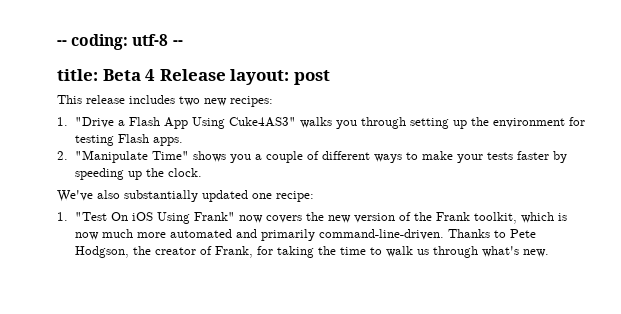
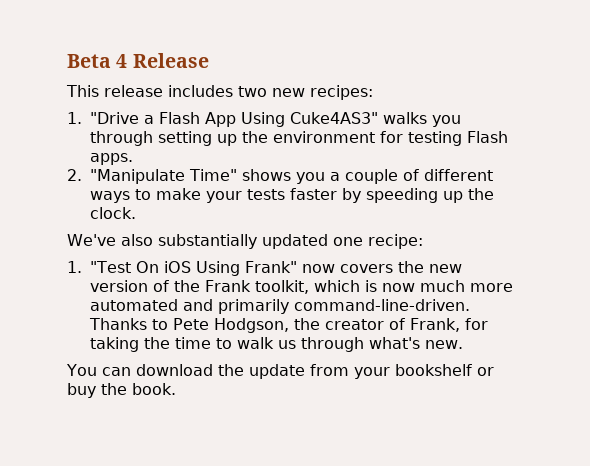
- -- coding: utf-8 --
- title: Beta 4 Release layout: post
+ Beta 4 Release
+ You can download the update from your bookshelf or buy the book.

